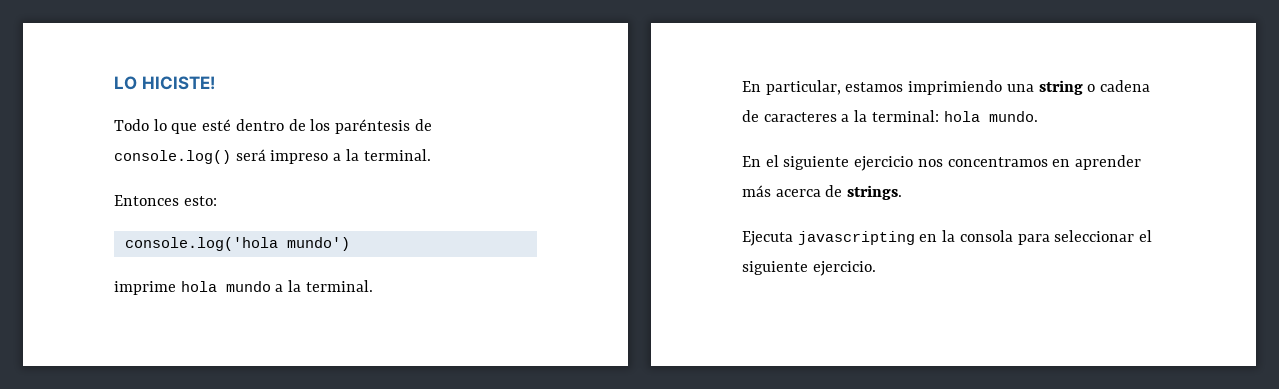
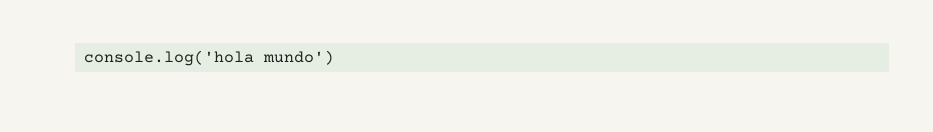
- LO HICISTE!
- Todo lo que esté dentro de los paréntesis de console.log() será impreso a la terminal.
- Entonces esto:
  console.log('hola mundo')
- imprime hola mundo a la terminal.
- En particular, estamos imprimiendo una string o cadena de caracteres a la terminal: hola mundo.
- En el siguiente ejercicio nos concentramos en aprender más acerca de strings.
- Ejecuta javascripting en la consola para seleccionar el siguiente ejercicio.

